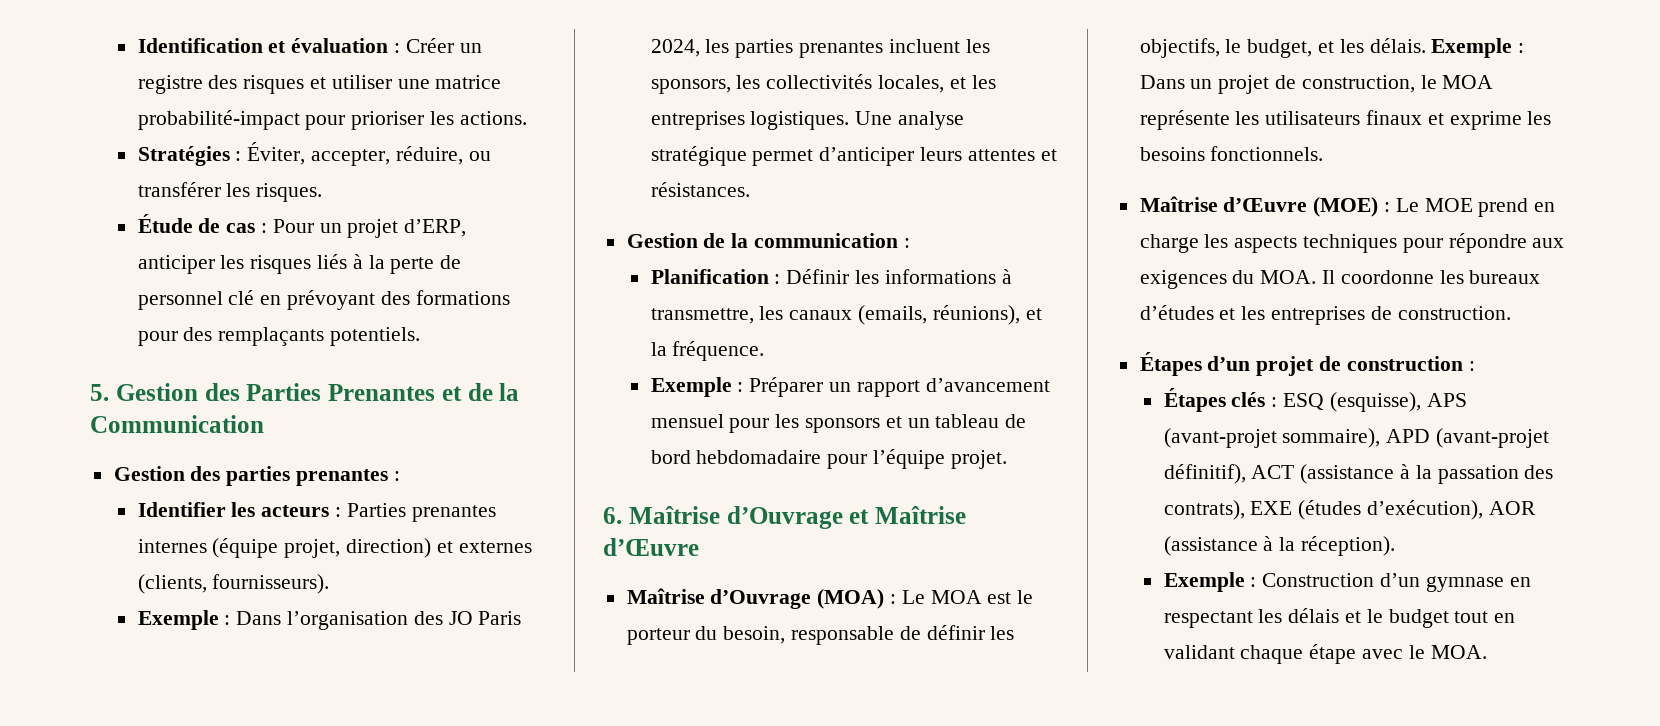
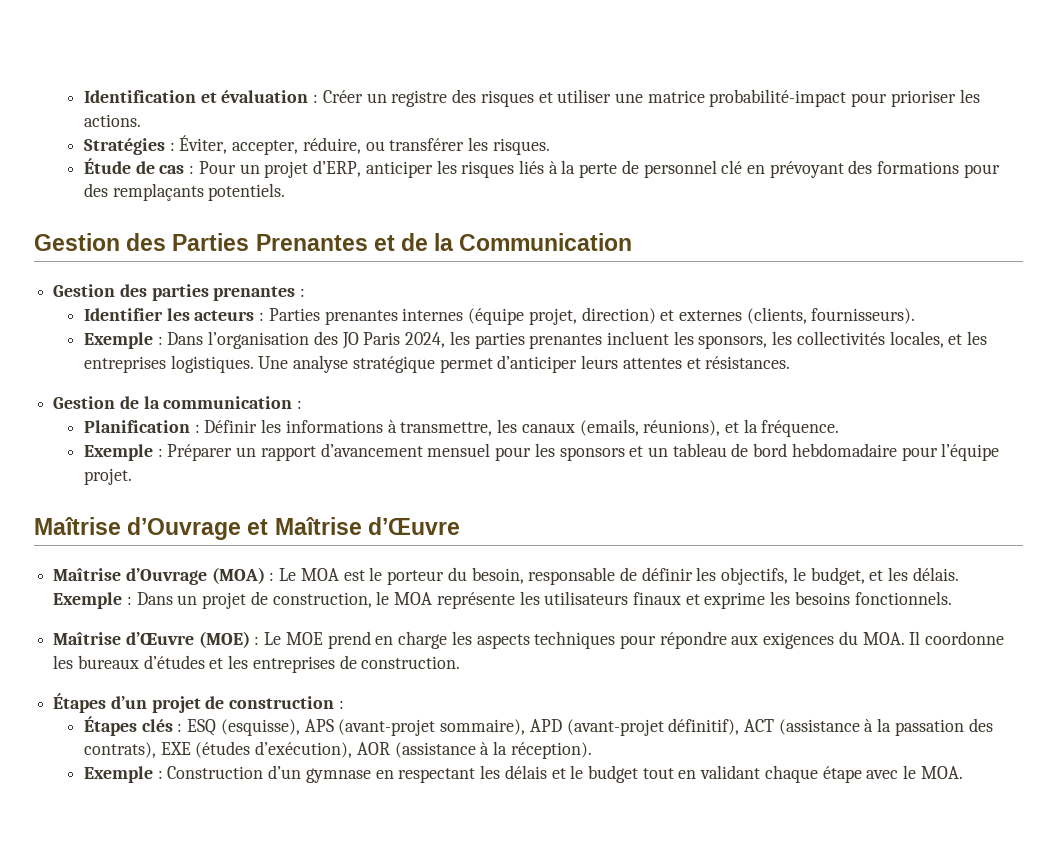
- 5. Gestion des Parties Prenantes et de la Communication
+ Gestion des Parties Prenantes et de la Communication
- 6. Maîtrise d’Ouvrage et Maîtrise d’Œuvre
+ Maîtrise d’Ouvrage et Maîtrise d’Œuvre

